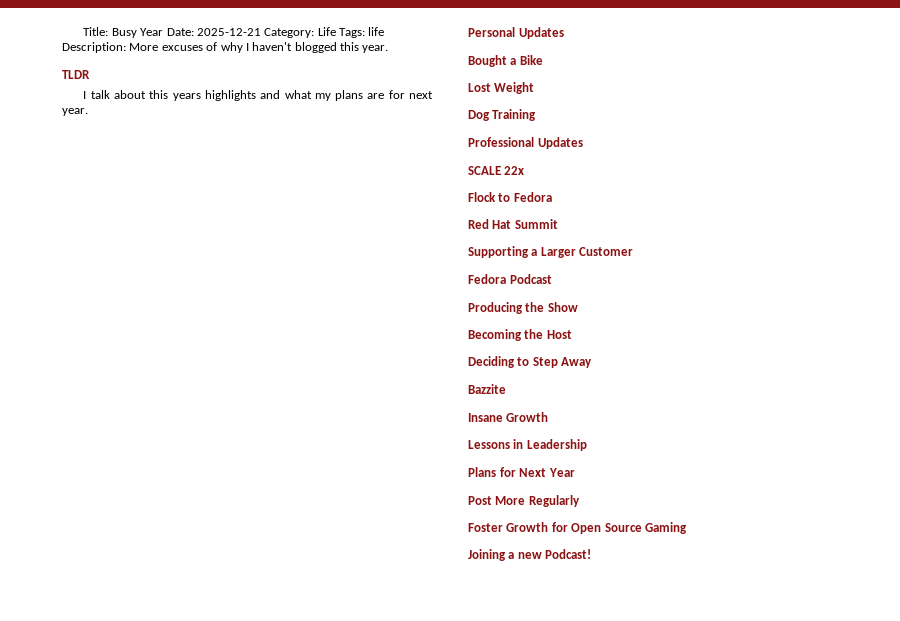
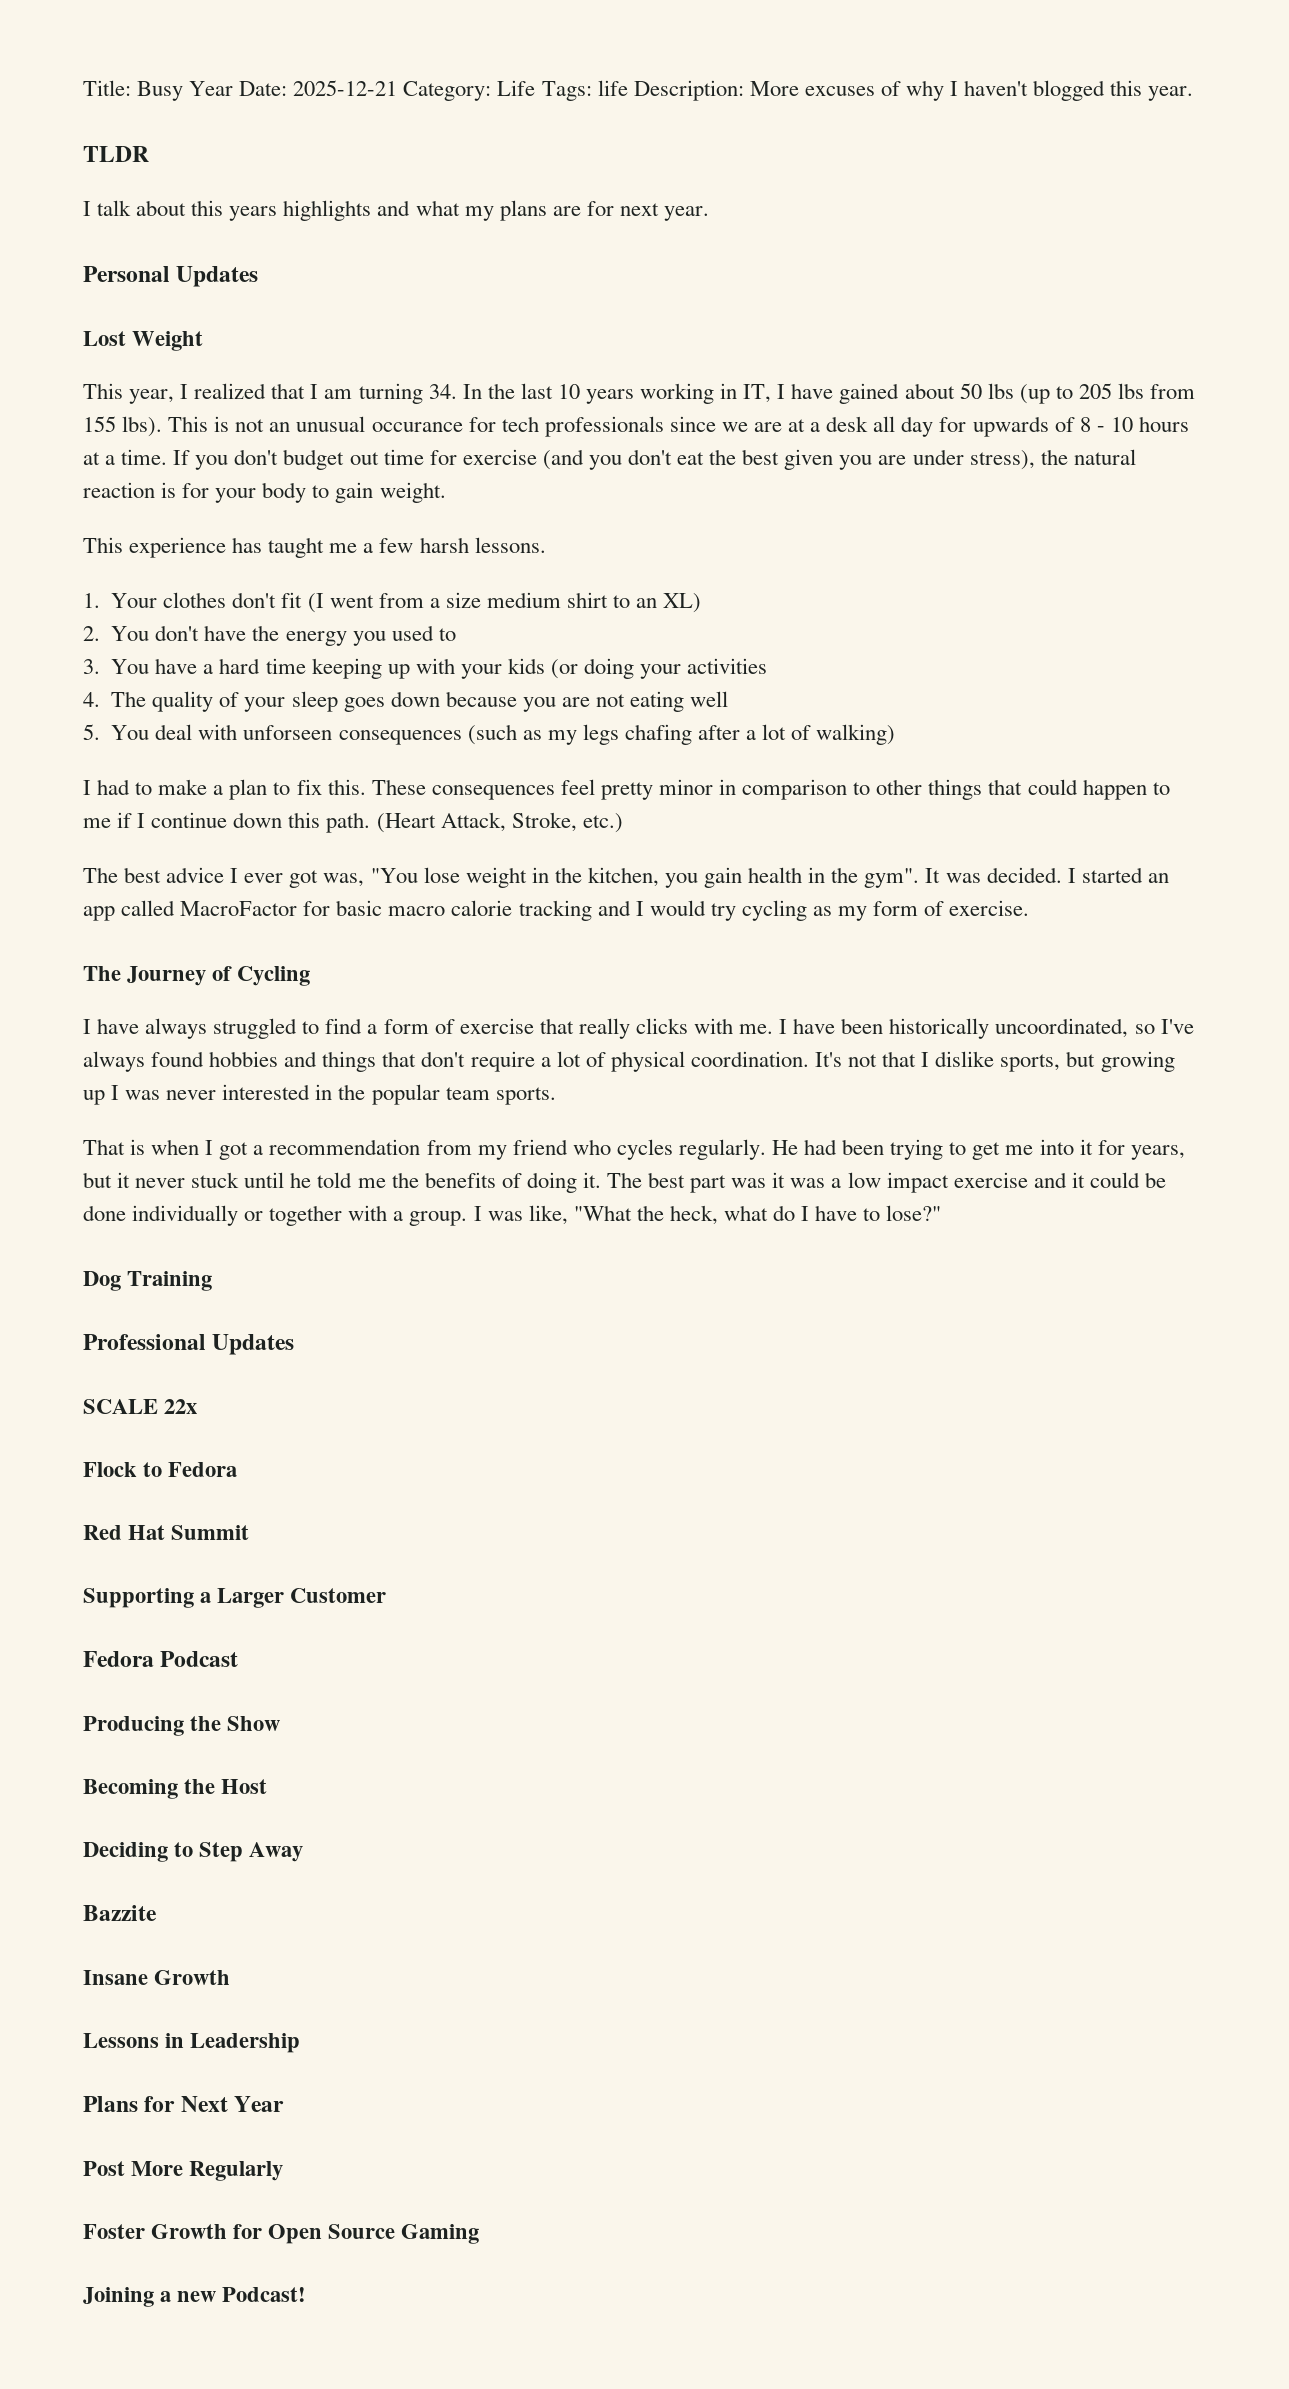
- Bought a Bike
+ This year, I realized that I am turning 34. In the last 10 years working in IT, I have gained about 50 lbs (up to 205 lbs from 155 lbs). This is not an unusual occurance for tech professionals since we are at a desk all day for upwards of 8 - 10 hours at a time. If you don't budget out time for exercise (and you don't eat the best given you are under stress), the natural reaction is for your body to gain weight.
+ This experience has taught me a few harsh lessons.
+ 1. Your clothes don't fit (I went from a size medium shirt to an XL)
+ 2. You don't have the energy you used to
+ 3. You have a hard time keeping up with your kids (or doing your activities
+ 4. The quality of your sleep goes down because you are not eating well
+ 5. You deal with unforseen consequences (such as my legs chafing after a lot of walking)
+ I had to make a plan to fix this. These consequences feel pretty minor in comparison to other things that could happen to me if I continue down this path. (Heart Attack, Stroke, etc.)
+ The best advice I ever got was, "You lose weight in the kitchen, you gain health in the gym". It was decided. I started an app called MacroFactor for basic macro calorie tracking and I would try cycling as my form of exercise.
+ The Journey of Cycling
+ I have always struggled to find a form of exercise that really clicks with me. I have been historically uncoordinated, so I've always found hobbies and things that don't require a lot of physical coordination. It's not that I dislike sports, but growing up I was never interested in the popular team sports.
+ That is when I got a recommendation from my friend who cycles regularly. He had been trying to get me into it for years, but it never stuck until he told me the benefits of doing it. The best part was it was a low impact exercise and it could be done individually or together with a group. I was like, "What the heck, what do I have to lose?"

